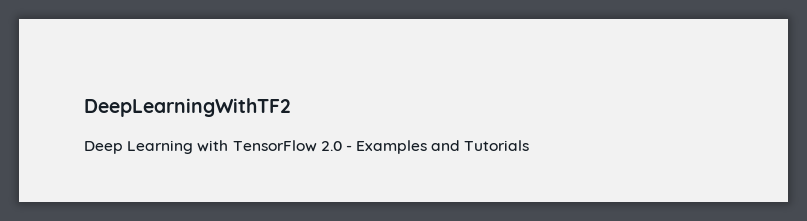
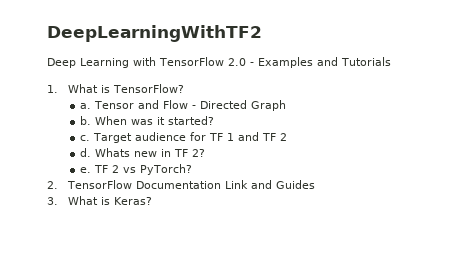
+ 1. What is TensorFlow?
+ a. Tensor and Flow - Directed Graph
+ b. When was it started?
+ c. Target audience for TF 1 and TF 2
+ d. Whats new in TF 2?
+ e. TF 2 vs PyTorch?
+ 2. TensorFlow Documentation Link and Guides
+ 3. What is Keras?

